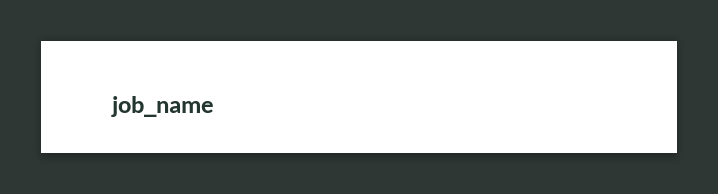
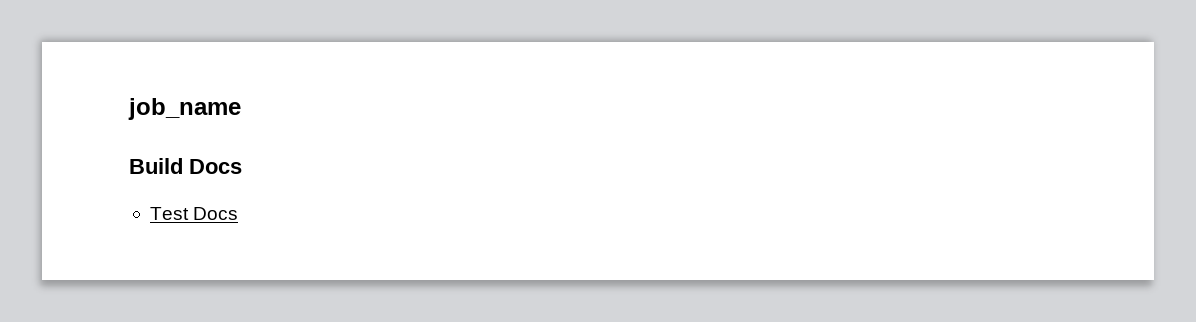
+ Build Docs
+ Test Docs

